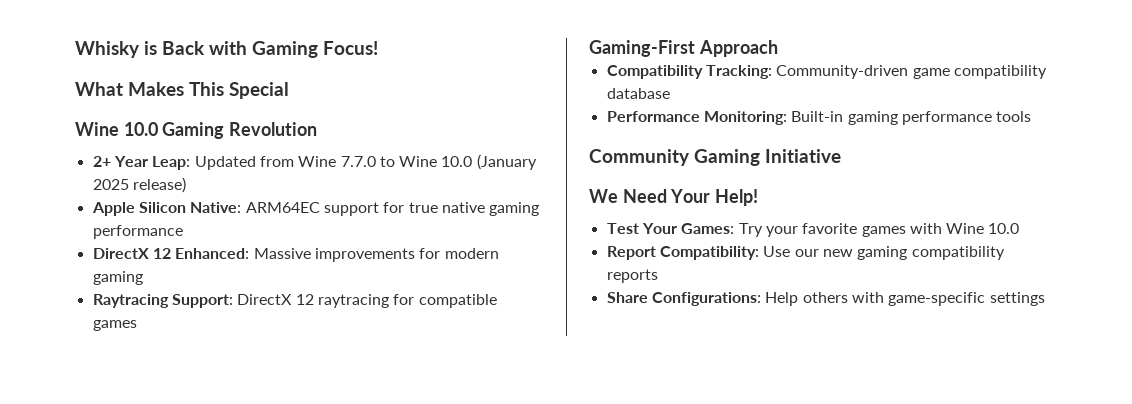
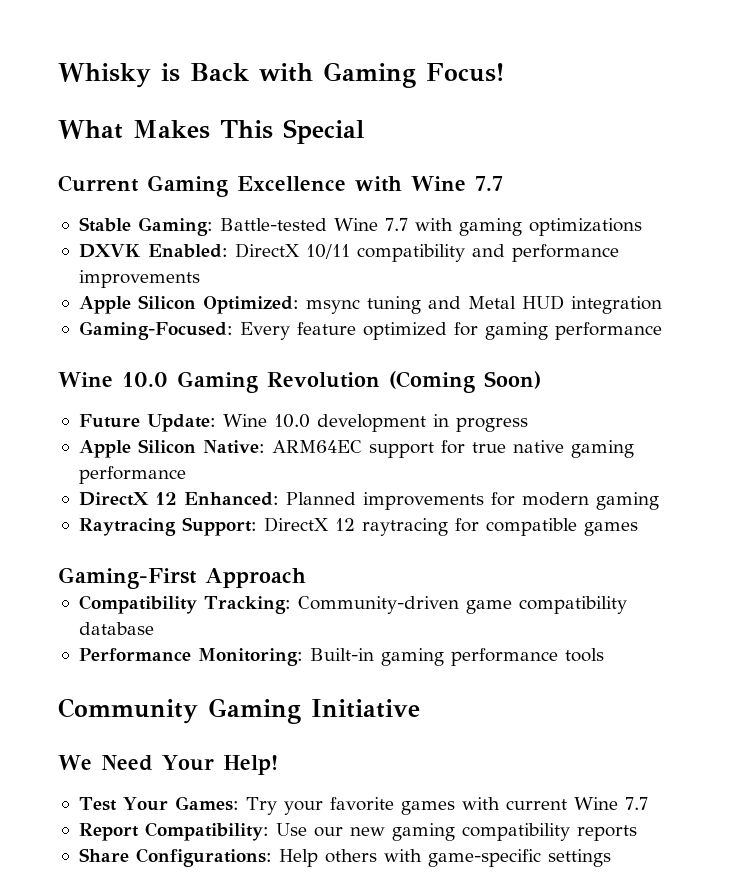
- Wine 10.0 Gaming Revolution
- 2+ Year Leap: Updated from Wine 7.7.0 to Wine 10.0 (January 2025 release)
+ Current Gaming Excellence with Wine 7.7
+ Stable Gaming: Battle-tested Wine 7.7 with gaming optimizations
+ DXVK Enabled: DirectX 10/11 compatibility and performance improvements
+ Apple Silicon Optimized: msync tuning and Metal HUD integration
+ Gaming-Focused: Every feature optimized for gaming performance
+ Wine 10.0 Gaming Revolution (Coming Soon)
+ Future Update: Wine 10.0 development in progress
- DirectX 12 Enhanced: Massive improvements for modern gaming
+ DirectX 12 Enhanced: Planned improvements for modern gaming
- Test Your Games: Try your favorite games with Wine 10.0
+ Test Your Games: Try your favorite games with current Wine 7.7

